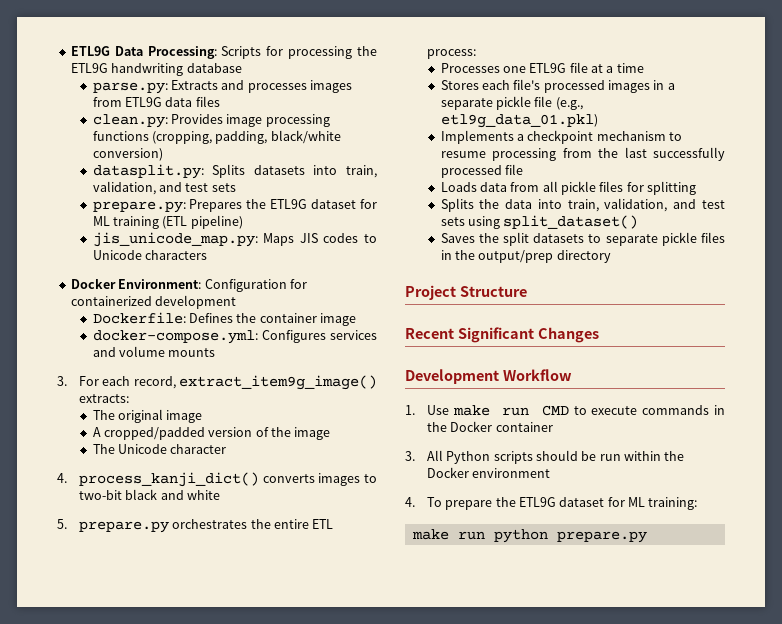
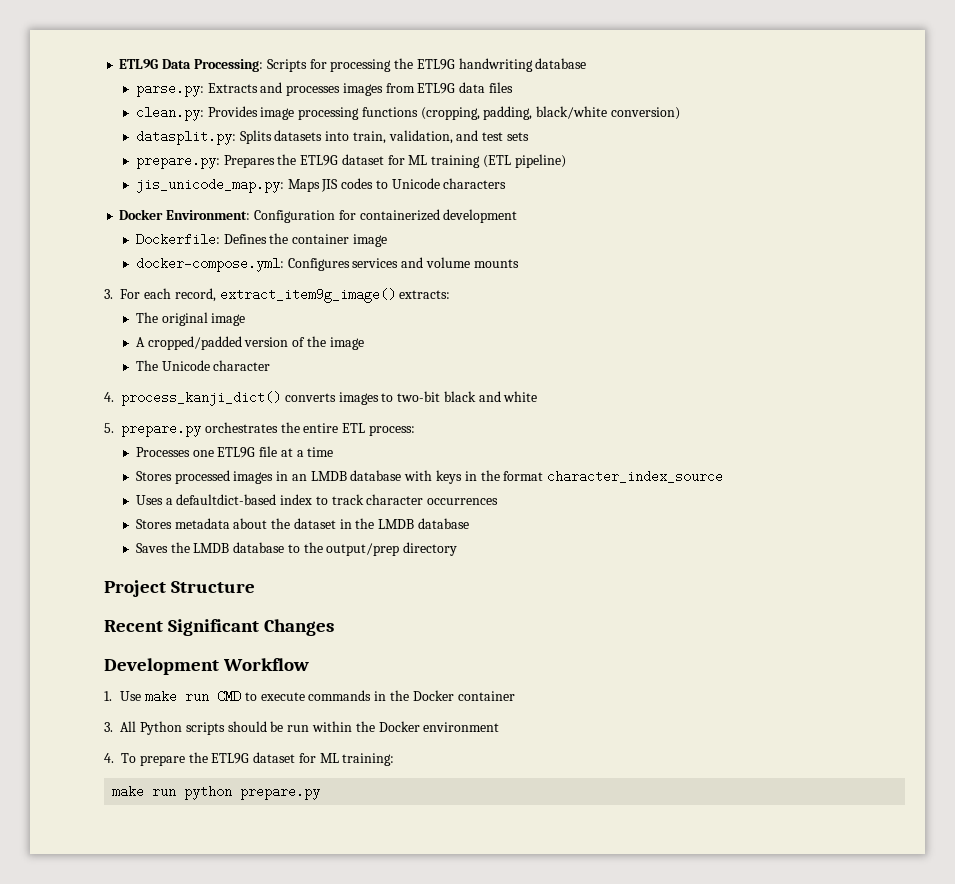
- Stores each file's processed images in a separate pickle file (e.g., etl9g_data_01.pkl)
- Implements a checkpoint mechanism to resume processing from the last successfully processed file
- Loads data from all pickle files for splitting
- Splits the data into train, validation, and test sets using split_dataset()
- Saves the split datasets to separate pickle files in the output/prep directory
+ Stores processed images in an LMDB database with keys in the format character_index_source
+ Uses a defaultdict-based index to track character occurrences
+ Stores metadata about the dataset in the LMDB database
+ Saves the LMDB database to the output/prep directory

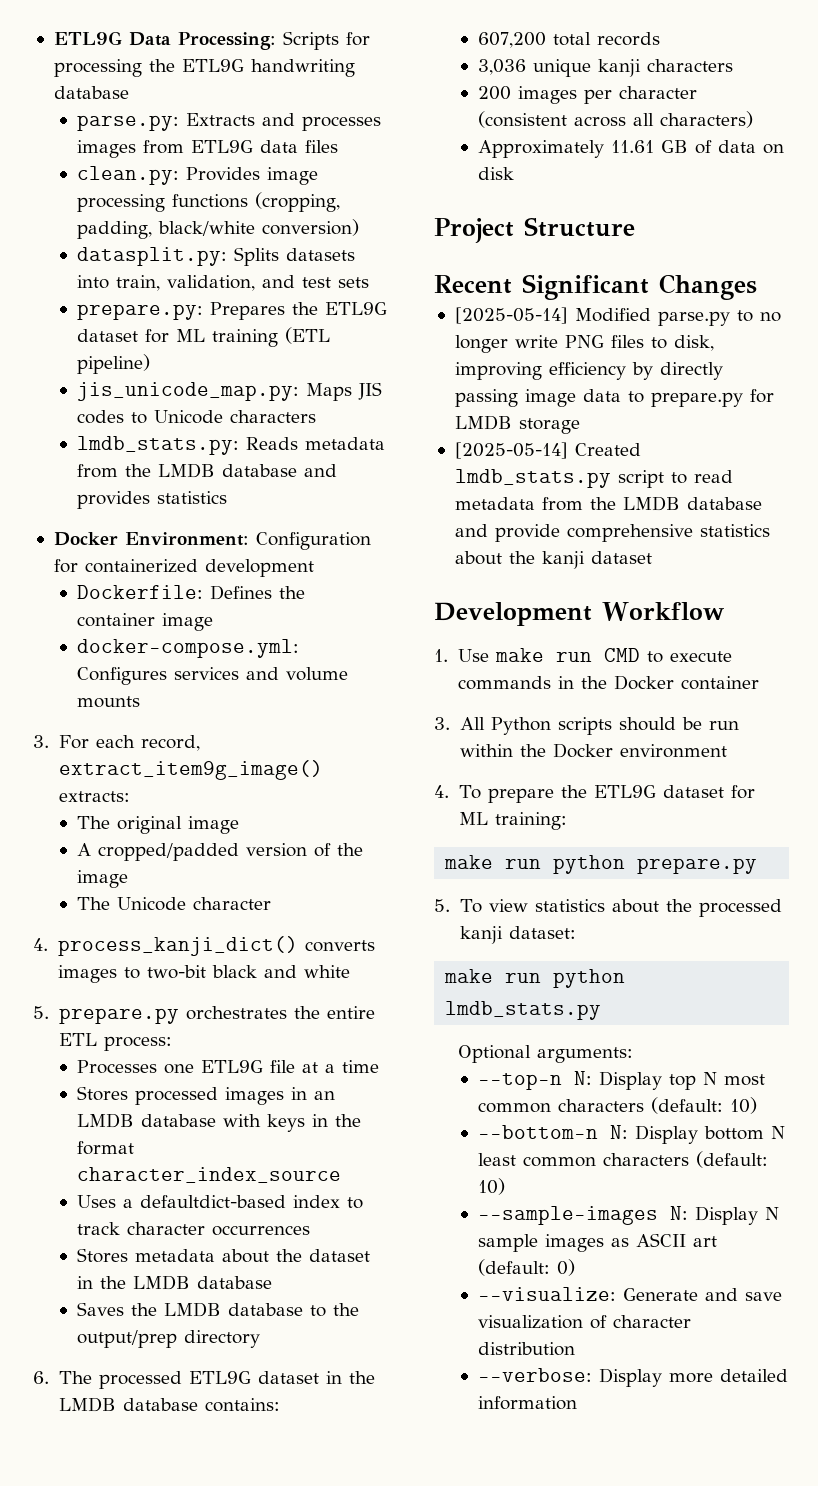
+ lmdb_stats.py: Reads metadata from the LMDB database and provides statistics
+ 6. The processed ETL9G dataset in the LMDB database contains:
+ 607,200 total records
+ 3,036 unique kanji characters
+ 200 images per character (consistent across all characters)
+ Approximately 11.61 GB of data on disk
+ [2025-05-14] Modified parse.py to no longer write PNG files to disk, improving efficiency by directly passing image data to prepare.py for LMDB storage
+ [2025-05-14] Created lmdb_stats.py script to read metadata from the LMDB database and provide comprehensive statistics about the kanji dataset
+ 5. To view statistics about the processed kanji dataset:
+ make run python lmdb_stats.py
+ Optional arguments:
+ --top-n N: Display top N most common characters (default: 10)
+ --bottom-n N: Display bottom N least common characters (default: 10)
+ --sample-images N: Display N sample images as ASCII art (default: 0)
+ --visualize: Generate and save visualization of character distribution
+ --verbose: Display more detailed information

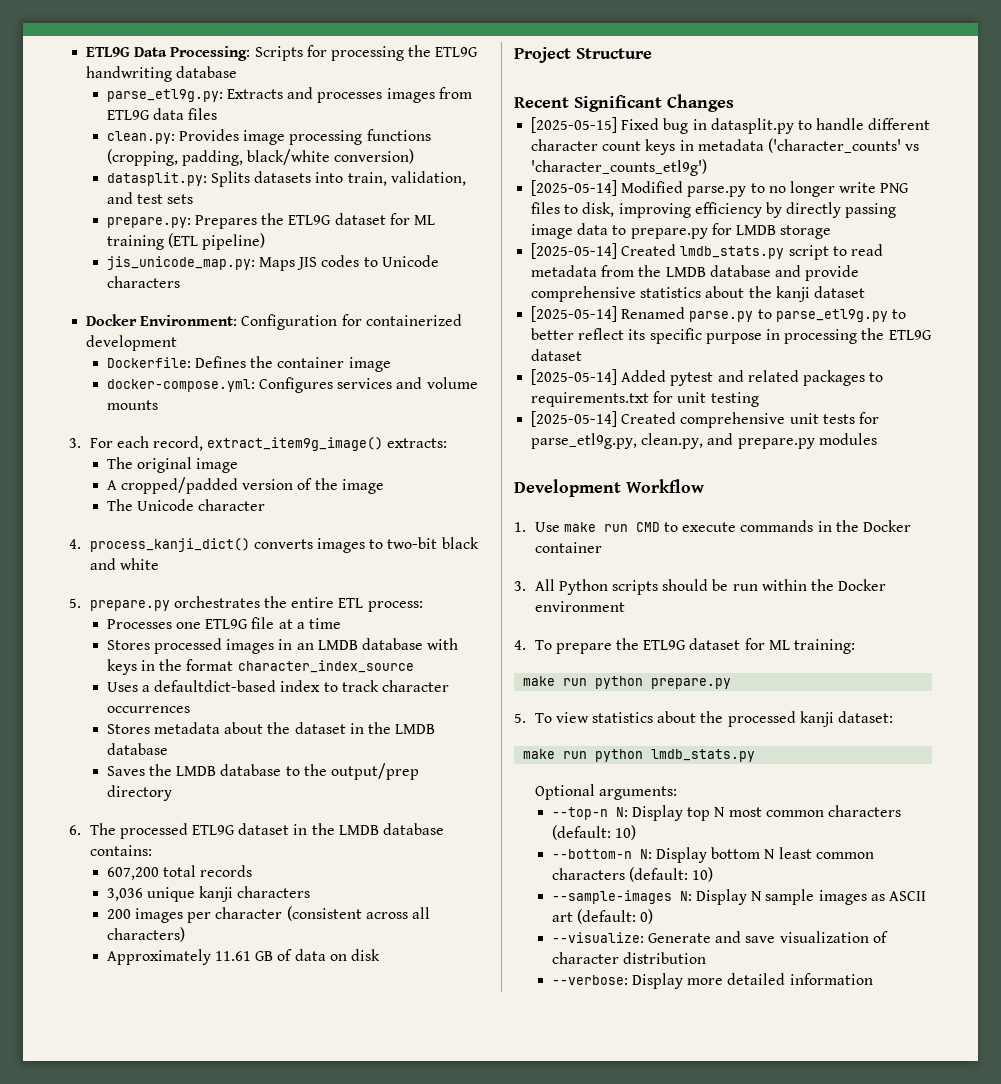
- parse.py: Extracts and processes images from ETL9G data files
+ parse_etl9g.py: Extracts and processes images from ETL9G data files
- lmdb_stats.py: Reads metadata from the LMDB database and provides statistics
+ [2025-05-15] Fixed bug in datasplit.py to handle different character count keys in metadata ('character_counts' vs 'character_counts_etl9g')
+ [2025-05-14] Renamed parse.py to parse_etl9g.py to better reflect its specific purpose in processing the ETL9G dataset
+ [2025-05-14] Added pytest and related packages to requirements.txt for unit testing
+ [2025-05-14] Created comprehensive unit tests for parse_etl9g.py, clean.py, and prepare.py modules

